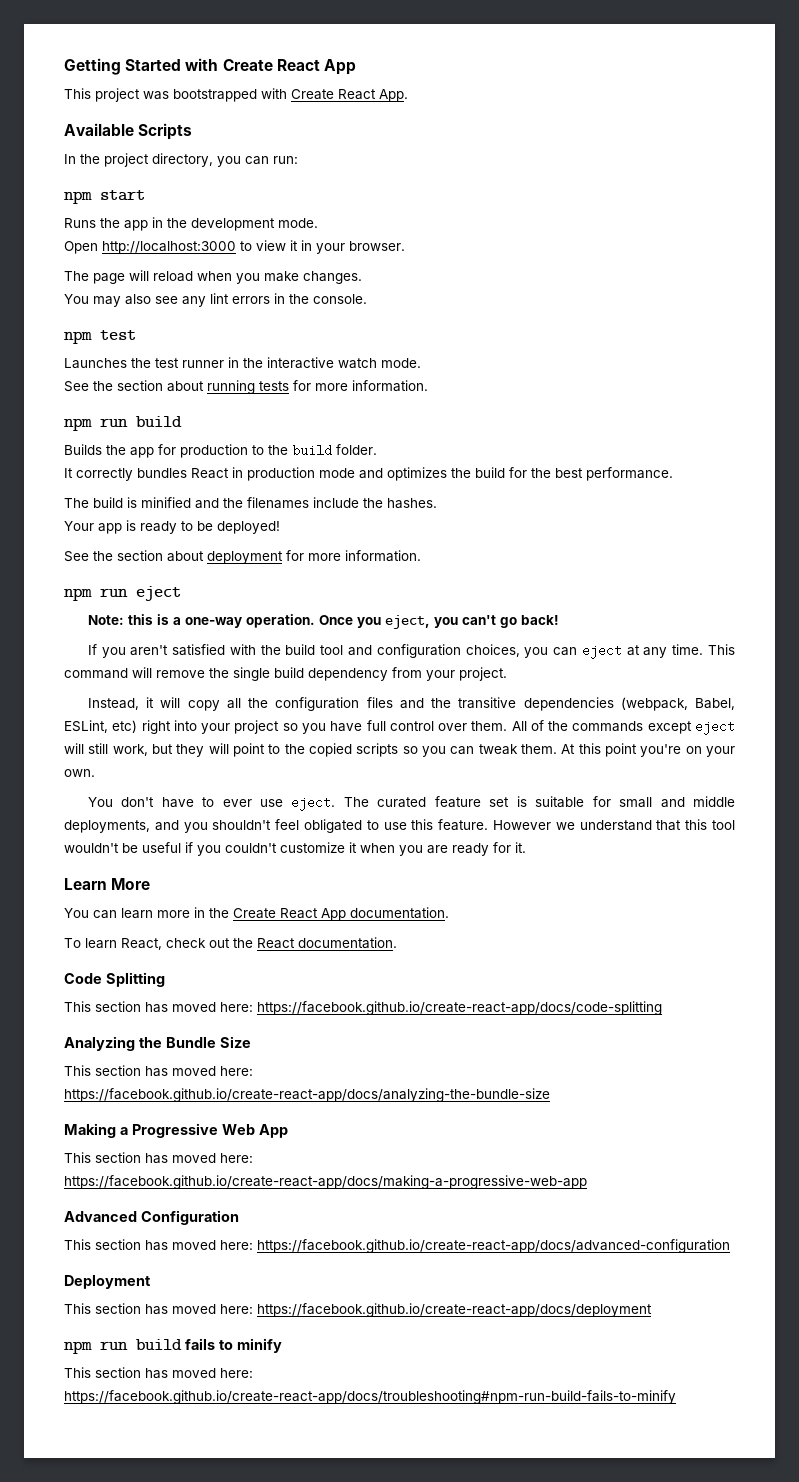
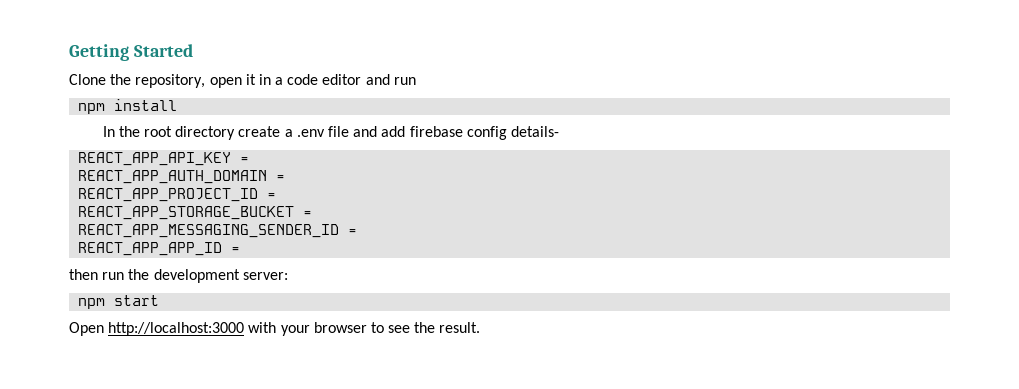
- Getting Started with Create React App
- This project was bootstrapped with Create React App.
- Available Scripts
- In the project directory, you can run:
+ Getting Started
+ Clone the repository, open it in a code editor and run
+ npm install
+ In the root directory create a .env file and add firebase config details-
+ REACT_APP_API_KEY =
+ REACT_APP_AUTH_DOMAIN =
+ REACT_APP_PROJECT_ID =
+ REACT_APP_STORAGE_BUCKET =
+ REACT_APP_MESSAGING_SENDER_ID =
+ REACT_APP_APP_ID =
+ then run the development server:
  npm start
- Runs the app in the development mode.
- Open http://localhost:3000 to view it in your browser.
- The page will reload when you make changes.
- You may also see any lint errors in the console.
- npm test
- Launches the test runner in the interactive watch mode.
- See the section about running tests for more information.
- npm run build
- Builds the app for production to the build folder.
- It correctly bundles React in production mode and optimizes the build for the best performance.
- The build is minified and the filenames include the hashes.
- Your app is ready to be deployed!
- See the section about deployment for more information.
- npm run eject
- Note: this is a one-way operation. Once you eject, you can't go back!
- If you aren't satisfied with the build tool and configuration choices, you can eject at any time. This command will remove the single build dependency from your project.
- Instead, it will copy all the configuration files and the transitive dependencies (webpack, Babel, ESLint, etc) right into your project so you have full control over them. All of the commands except eject will still work, but they will point to the copied scripts so you can tweak them. At this point you're on your own.
- You don't have to ever use eject. The curated feature set is suitable for small and middle deployments, and you shouldn't feel obligated to use this feature. However we understand that this tool wouldn't be useful if you couldn't customize it when you are ready for it.
- Learn More
- You can learn more in the Create React App documentation.
- To learn React, check out the React documentation.
- Code Splitting
- This section has moved here: https://facebook.github.io/create-react-app/docs/code-splitting
- Analyzing the Bundle Size
- This section has moved here: https://facebook.github.io/create-react-app/docs/analyzing-the-bundle-size
- Making a Progressive Web App
- This section has moved here: https://facebook.github.io/create-react-app/docs/making-a-progressive-web-app
- Advanced Configuration
- This section has moved here: https://facebook.github.io/create-react-app/docs/advanced-configuration
- Deployment
- This section has moved here: https://facebook.github.io/create-react-app/docs/deployment
- npm run build fails to minify
- This section has moved here: https://facebook.github.io/create-react-app/docs/troubleshooting#npm-run-build-fails-to-minify
+ Open http://localhost:3000 with your browser to see the result.

